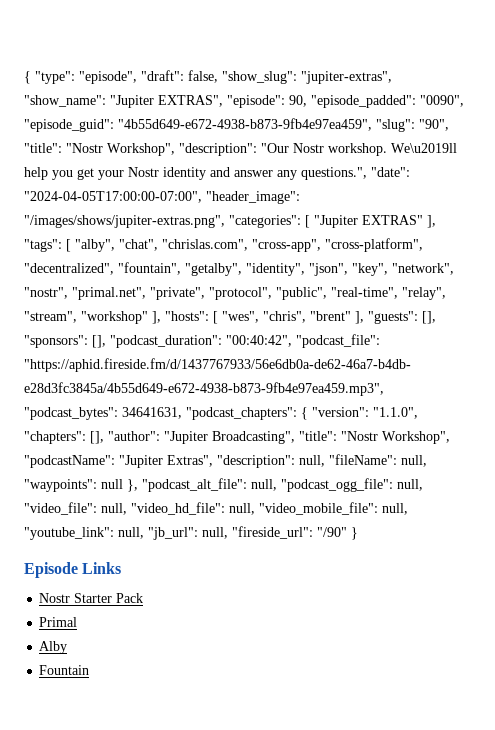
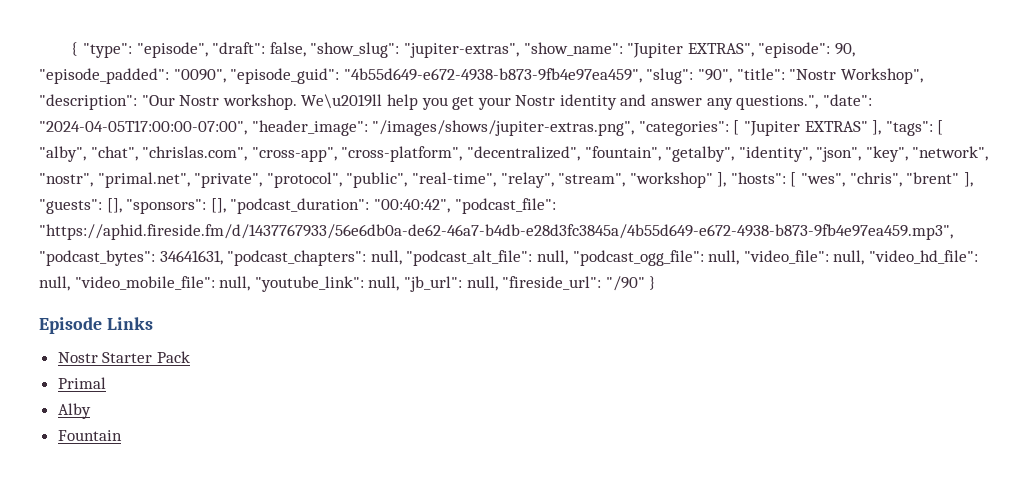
- { "version": "1.1.0", "chapters": [], "author": "Jupiter Broadcasting", "title": "Nostr Workshop", "podcastName": "Jupiter Extras", "description": null, "fileName": null, "waypoints": null }, "podcast_alt_file":
+ null, "podcast_alt_file":

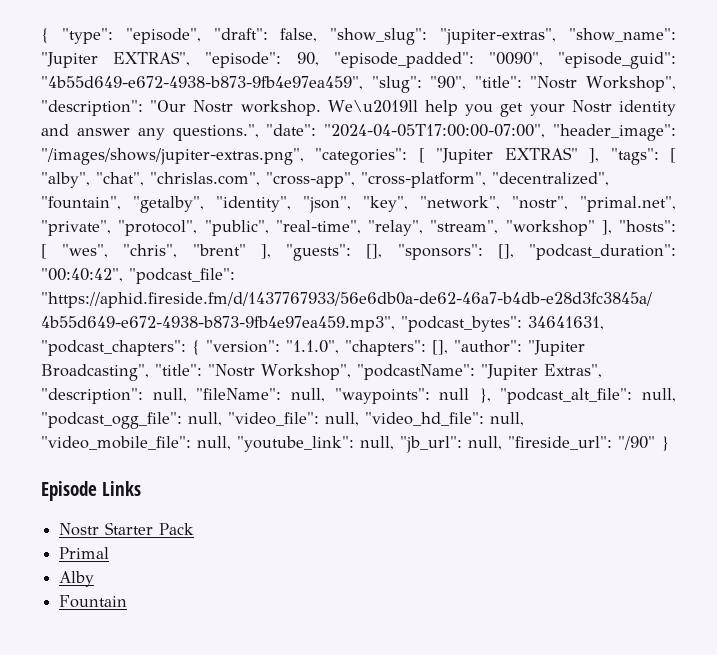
- null, "podcast_alt_file":
+ { "version": "1.1.0", "chapters": [], "author": "Jupiter Broadcasting", "title": "Nostr Workshop", "podcastName": "Jupiter Extras", "description": null, "fileName": null, "waypoints": null }, "podcast_alt_file":

